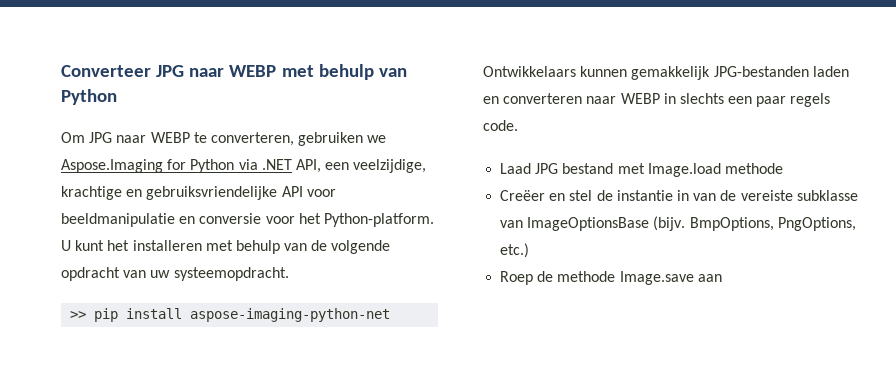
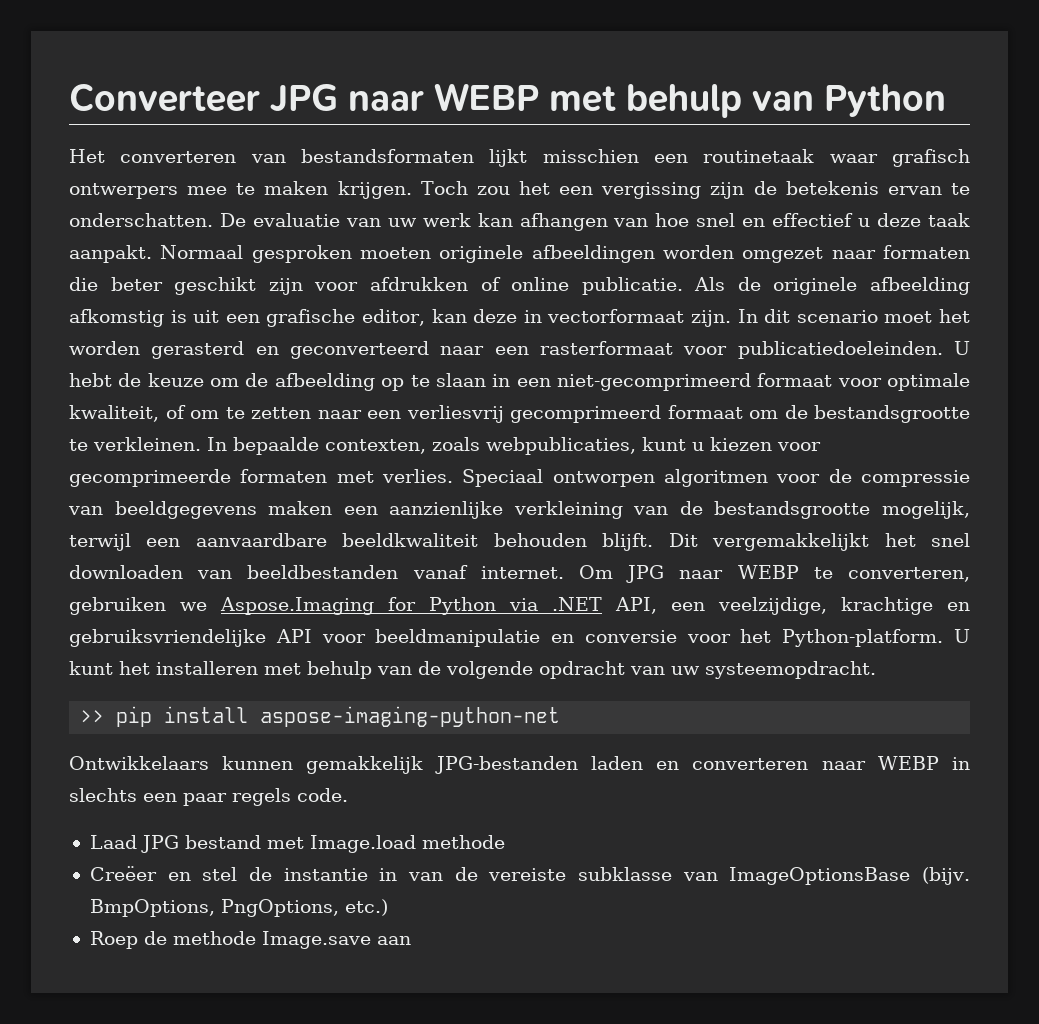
+ Het converteren van bestandsformaten lijkt misschien een routinetaak waar grafisch ontwerpers mee te maken krijgen. Toch zou het een vergissing zijn de betekenis ervan te onderschatten. De evaluatie van uw werk kan afhangen van hoe snel en effectief u deze taak aanpakt. Normaal gesproken moeten originele afbeeldingen worden omgezet naar formaten die beter geschikt zijn voor afdrukken of online publicatie. Als de originele afbeelding afkomstig is uit een grafische editor, kan deze in vectorformaat zijn. In dit scenario moet het worden gerasterd en geconverteerd naar een rasterformaat voor publicatiedoeleinden. U hebt de keuze om de afbeelding op te slaan in een niet-gecomprimeerd formaat voor optimale kwaliteit, of om te zetten naar een verliesvrij gecomprimeerd formaat om de bestandsgrootte te verkleinen. In bepaalde contexten, zoals webpublicaties, kunt u kiezen voor gecomprimeerde formaten met verlies. Speciaal ontworpen algoritmen voor de compressie van beeldgegevens maken een aanzienlijke verkleining van de bestandsgrootte mogelijk, terwijl een aanvaardbare beeldkwaliteit behouden blijft. Dit vergemakkelijkt het snel downloaden van beeldbestanden vanaf internet.

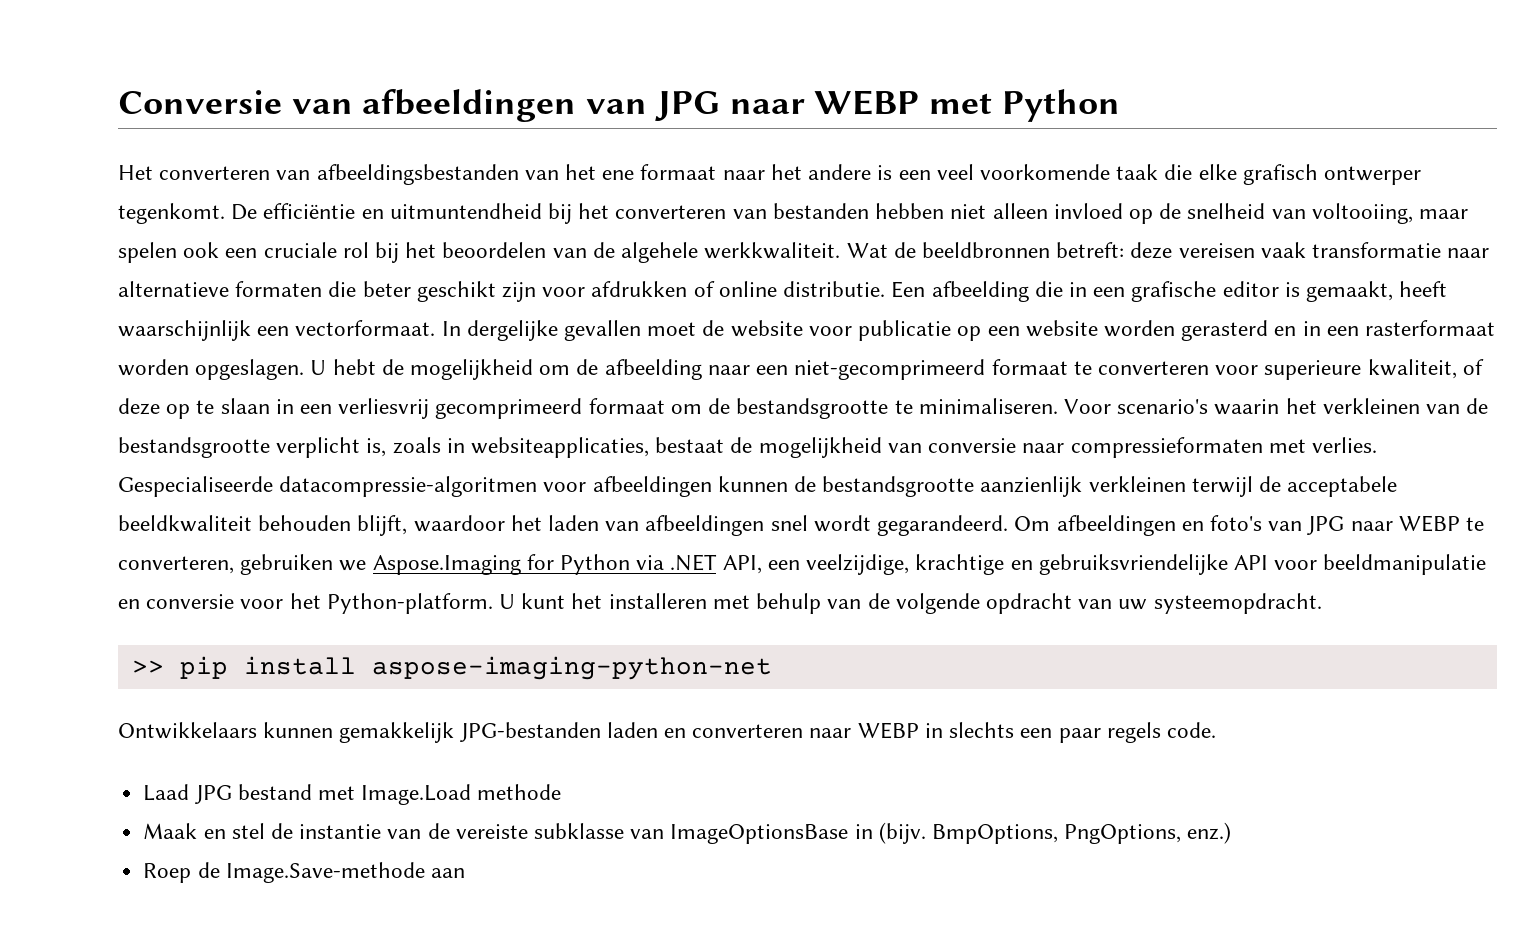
- Converteer JPG naar WEBP met behulp van Python
+ Conversie van afbeeldingen van JPG naar WEBP met Python
- Het converteren van bestandsformaten lijkt misschien een routinetaak waar grafisch ontwerpers mee te maken krijgen. Toch zou het een vergissing zijn de betekenis ervan te onderschatten. De evaluatie van uw werk kan afhangen van hoe snel en effectief u deze taak aanpakt. Normaal gesproken moeten originele afbeeldingen worden omgezet naar formaten die beter geschikt zijn voor afdrukken of online publicatie. Als de originele afbeelding afkomstig is uit een grafische editor, kan deze in vectorformaat zijn. In dit scenario moet het worden gerasterd en geconverteerd naar een rasterformaat voor publicatiedoeleinden.
+ Het converteren van afbeeldingsbestanden van het ene formaat naar het andere is een veel voorkomende taak die elke grafisch ontwerper tegenkomt. De efficiëntie en uitmuntendheid bij het converteren van bestanden hebben niet alleen invloed op de snelheid van voltooiing, maar spelen ook een cruciale rol bij het beoordelen van de algehele werkkwaliteit. Wat de beeldbronnen betreft: deze vereisen vaak transformatie naar alternatieve formaten die beter geschikt zijn voor afdrukken of online distributie. Een afbeelding die in een grafische editor is gemaakt, heeft waarschijnlijk een vectorformaat. In dergelijke gevallen moet de website voor publicatie op een website worden gerasterd en in een rasterformaat worden opgeslagen.
- U hebt de keuze om de afbeelding op te slaan in een niet-gecomprimeerd formaat voor optimale kwaliteit, of om te zetten naar een verliesvrij gecomprimeerd formaat om de bestandsgrootte te verkleinen. In bepaalde contexten, zoals webpublicaties, kunt u kiezen voor gecomprimeerde formaten met verlies. Speciaal ontworpen algoritmen voor de compressie van beeldgegevens maken een aanzienlijke verkleining van de bestandsgrootte mogelijk, terwijl een aanvaardbare beeldkwaliteit behouden blijft. Dit vergemakkelijkt het snel downloaden van beeldbestanden vanaf internet. Om JPG naar WEBP te converteren, gebruiken we Aspose.Imaging for Python via .NET API, een veelzijdige, krachtige en gebruiksvriendelijke API voor beeldmanipulatie en conversie voor het Python-platform.
+ U hebt de mogelijkheid om de afbeelding naar een niet-gecomprimeerd formaat te converteren voor superieure kwaliteit, of deze op te slaan in een verliesvrij gecomprimeerd formaat om de bestandsgrootte te minimaliseren. Voor scenario's waarin het verkleinen van de bestandsgrootte verplicht is, zoals in websiteapplicaties, bestaat de mogelijkheid van conversie naar compressieformaten met verlies. Gespecialiseerde datacompressie-algoritmen voor afbeeldingen kunnen de bestandsgrootte aanzienlijk verkleinen terwijl de acceptabele beeldkwaliteit behouden blijft, waardoor het laden van afbeeldingen snel wordt gegarandeerd. Om afbeeldingen en foto's van JPG naar WEBP te converteren, gebruiken we Aspose.Imaging for Python via .NET API, een veelzijdige, krachtige en gebruiksvriendelijke API voor beeldmanipulatie en conversie voor het Python-platform.
- Laad JPG bestand met Image.load methode
+ Laad JPG bestand met Image.Load methode
- Creëer en stel de instantie in van de vereiste subklasse van ImageOptionsBase (bijv.
+ Maak en stel de instantie van de vereiste subklasse van ImageOptionsBase in (bijv.
- BmpOptions, PngOptions, etc.)
+ BmpOptions, PngOptions, enz.)
- Roep de methode Image.save aan
+ Roep de Image.Save-methode aan

